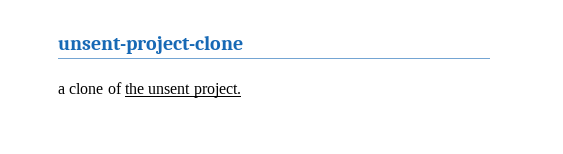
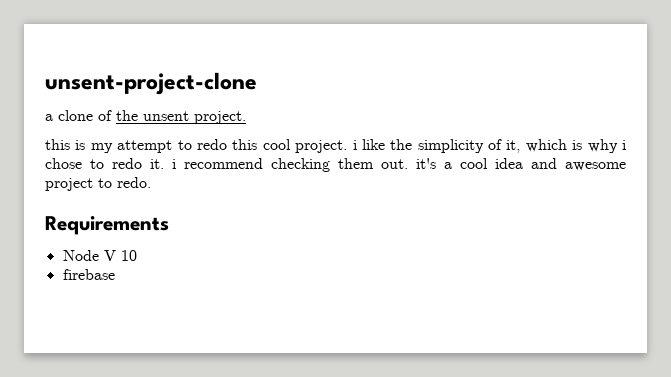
+ this is my attempt to redo this cool project. i like the simplicity of it, which is why i chose to redo it. i recommend checking them out. it's a cool idea and awesome project to redo.
+ Requirements
+ Node V 10
+ firebase

